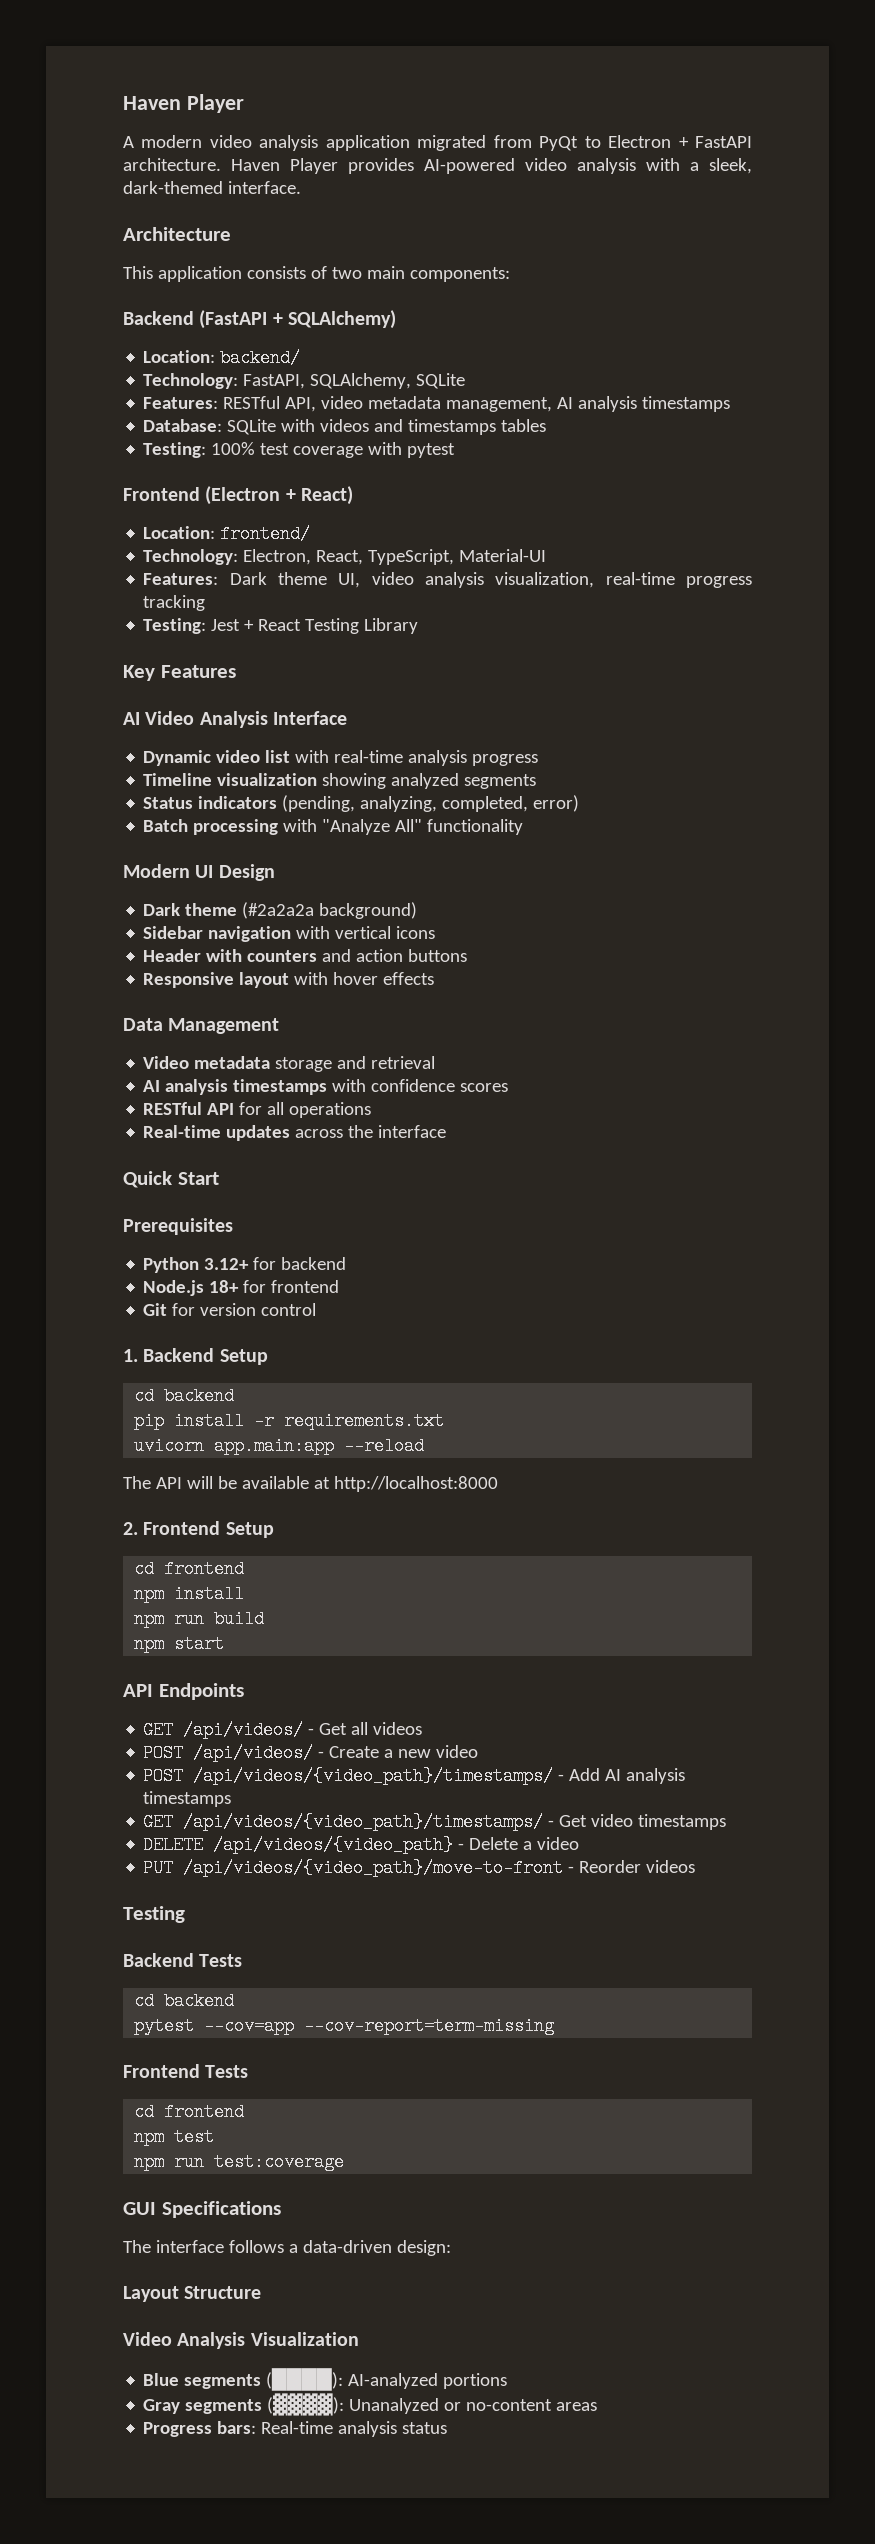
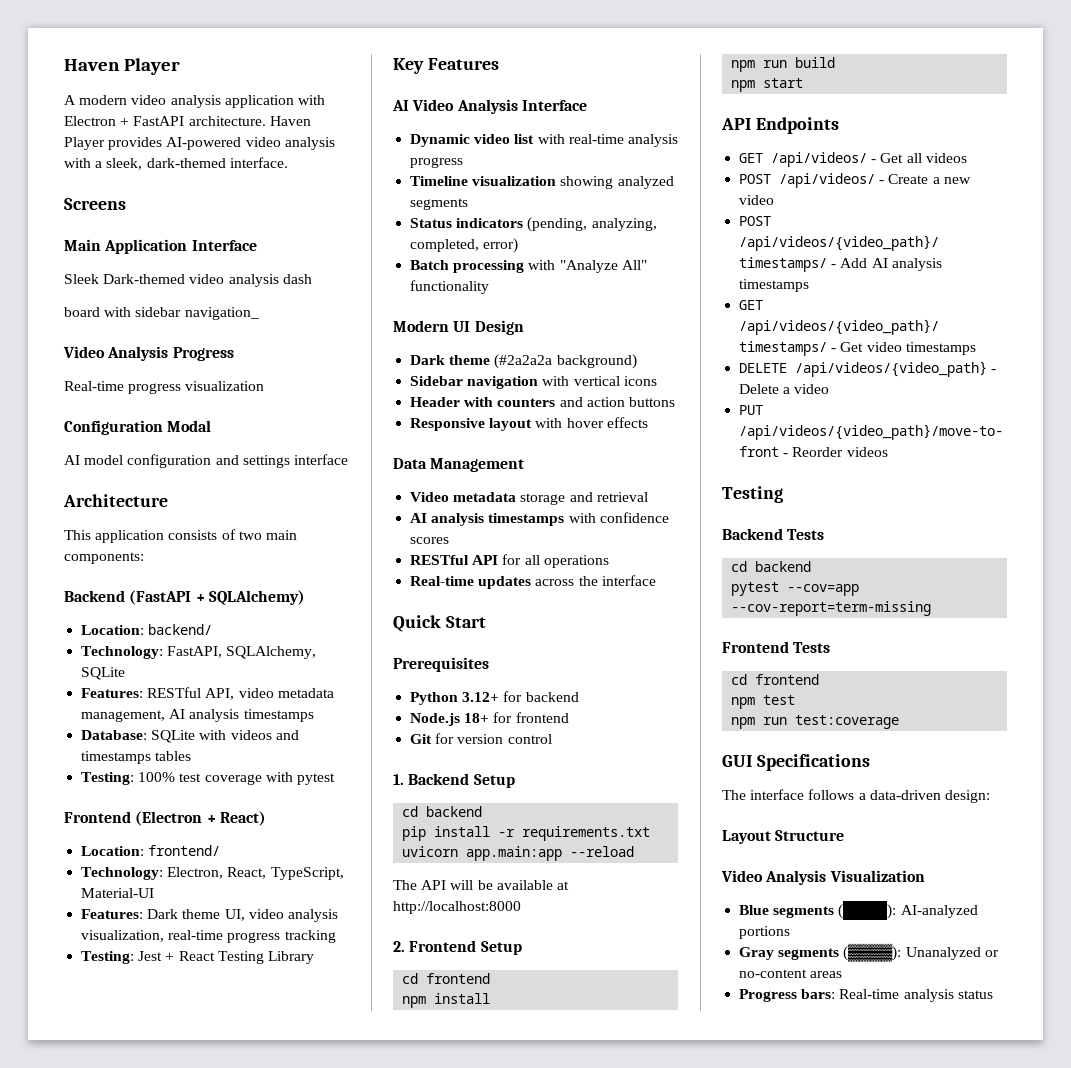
- A modern video analysis application migrated from PyQt to Electron + FastAPI architecture.
+ A modern video analysis application with Electron + FastAPI architecture.
+ Screens
+ Main Application Interface
+ Sleek Dark-themed video analysis dash
+ board with sidebar navigation_
+ Video Analysis Progress
+ Real-time progress visualization
+ Configuration Modal
+ AI model configuration and settings interface

